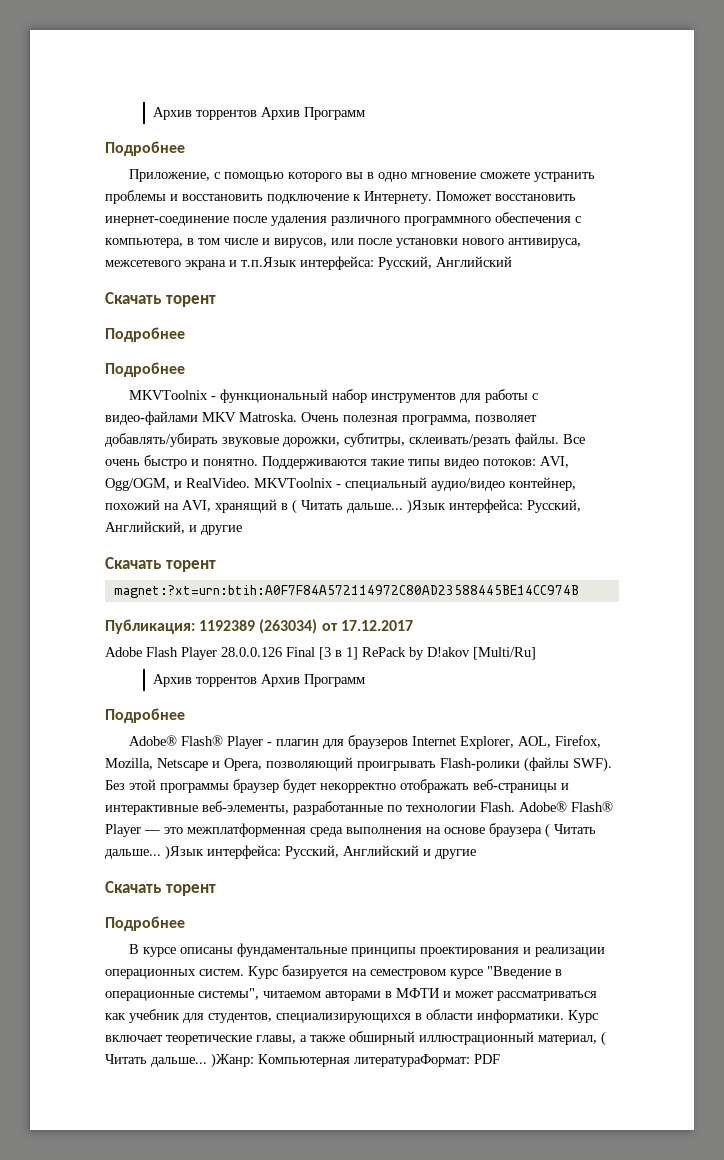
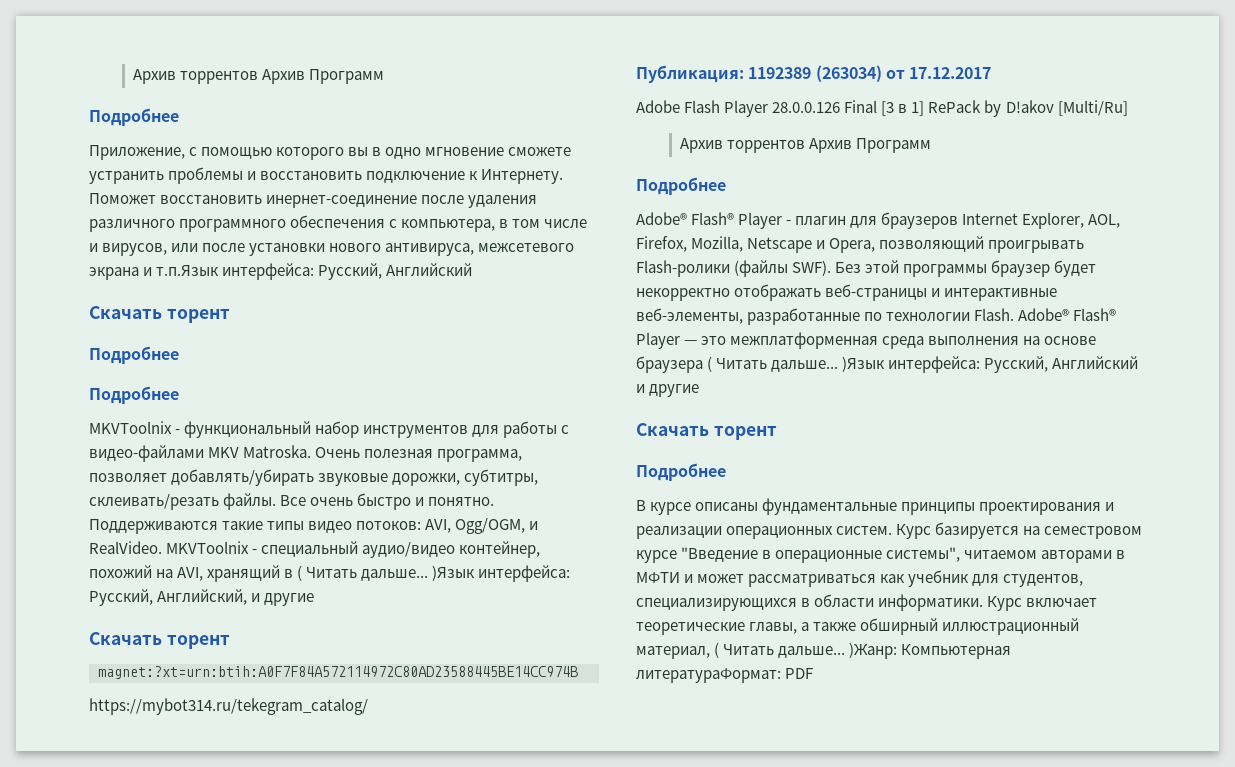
+ https://mybot314.ru/tekegram_catalog/

